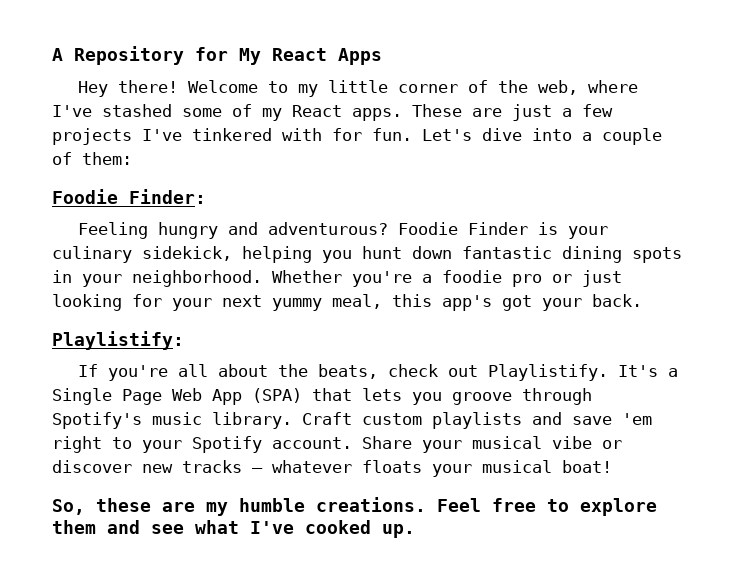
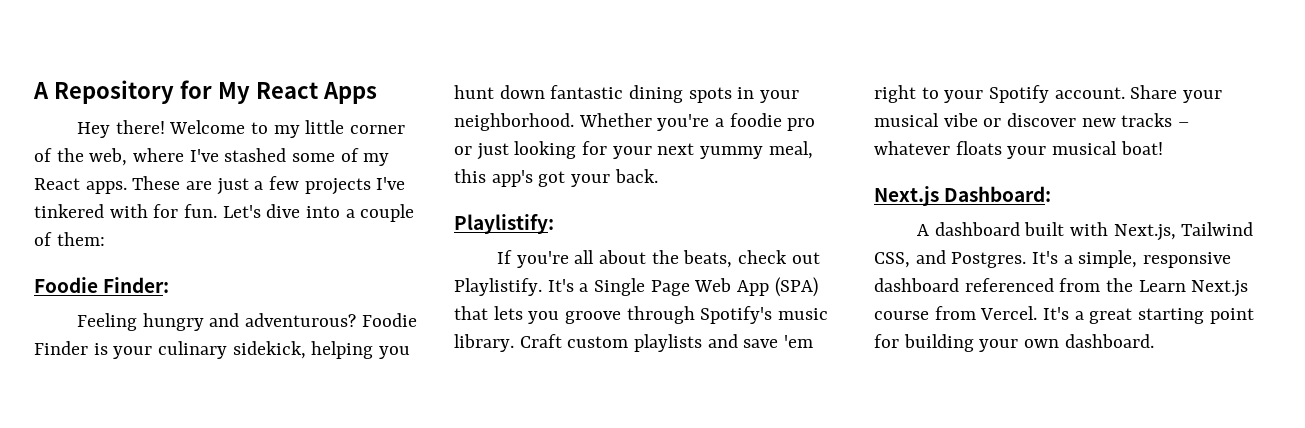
- So, these are my humble creations. Feel free to explore them and see what I've cooked up.
+ Next.js Dashboard:
+ A dashboard built with Next.js, Tailwind CSS, and Postgres. It's a simple, responsive dashboard referenced from the Learn Next.js course from Vercel. It's a great starting point for building your own dashboard.

